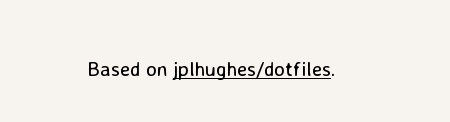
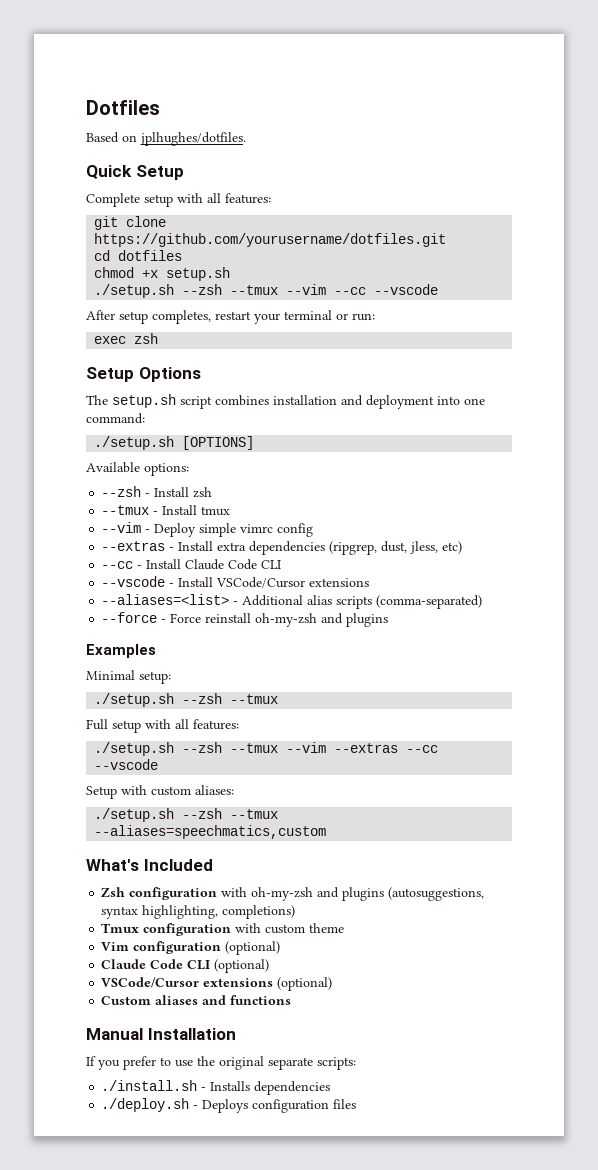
+ Dotfiles
+ Quick Setup
+ Complete setup with all features:
+ git clone https://github.com/yourusername/dotfiles.git
+ cd dotfiles
+ chmod +x setup.sh
+ ./setup.sh --zsh --tmux --vim --cc --vscode
+ After setup completes, restart your terminal or run:
+ exec zsh
+ Setup Options
+ The setup.sh script combines installation and deployment into one command:
+ ./setup.sh [OPTIONS]
+ Available options:
+ --zsh - Install zsh
+ --tmux - Install tmux
+ --vim - Deploy simple vimrc config
+ --extras - Install extra dependencies (ripgrep, dust, jless, etc)
+ --cc - Install Claude Code CLI
+ --vscode - Install VSCode/Cursor extensions
+ --aliases=<list> - Additional alias scripts (comma-separated)
+ --force - Force reinstall oh-my-zsh and plugins
+ Examples
+ Minimal setup:
+ ./setup.sh --zsh --tmux
+ Full setup with all features:
+ ./setup.sh --zsh --tmux --vim --extras --cc --vscode
+ Setup with custom aliases:
+ ./setup.sh --zsh --tmux --aliases=speechmatics,custom
+ What's Included
+ Zsh configuration with oh-my-zsh and plugins (autosuggestions, syntax highlighting, completions)
+ Tmux configuration with custom theme
+ Vim configuration (optional)
+ Claude Code CLI (optional)
+ VSCode/Cursor extensions (optional)
+ Custom aliases and functions
+ Manual Installation
+ If you prefer to use the original separate scripts:
+ ./install.sh - Installs dependencies
+ ./deploy.sh - Deploys configuration files

